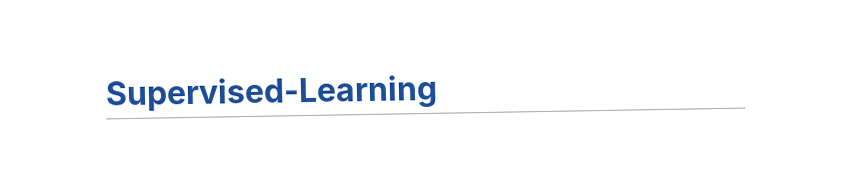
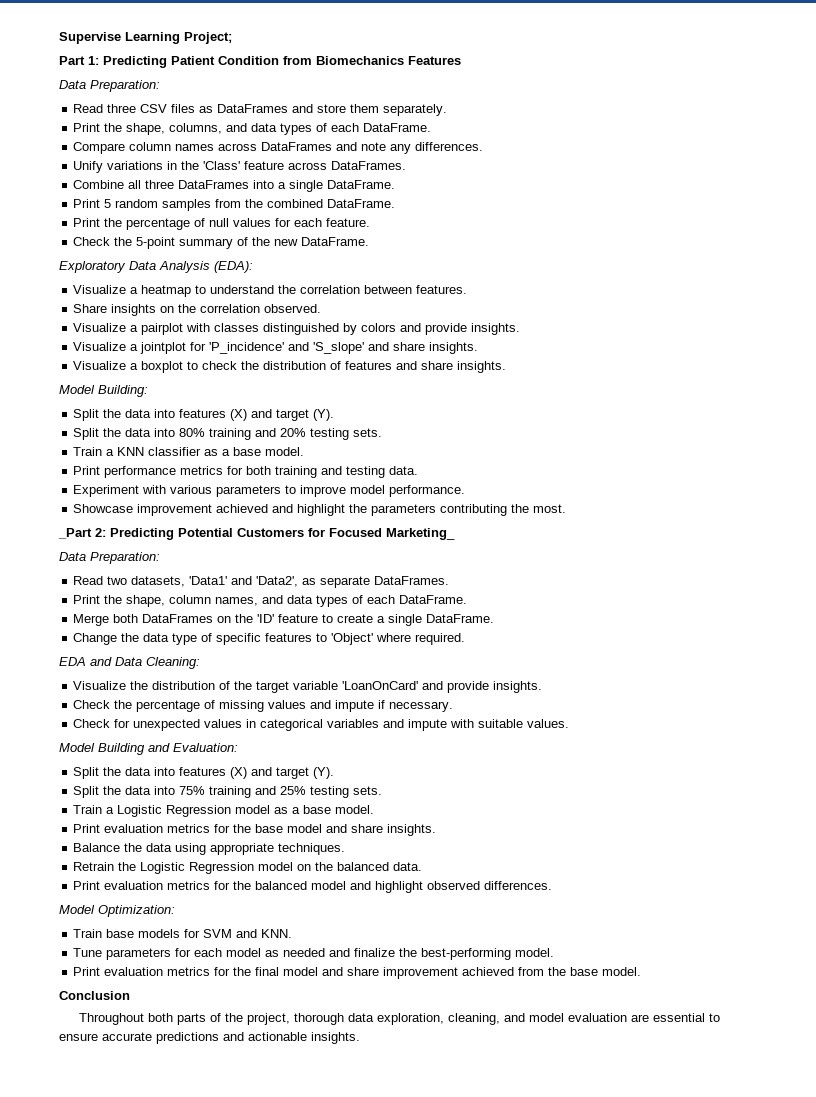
- Supervised-Learning
+ Supervise Learning Project;
+ Part 1: Predicting Patient Condition from Biomechanics Features
+ Data Preparation:
+ Read three CSV files as DataFrames and store them separately.
+ Print the shape, columns, and data types of each DataFrame.
+ Compare column names across DataFrames and note any differences.
+ Unify variations in the 'Class' feature across DataFrames.
+ Combine all three DataFrames into a single DataFrame.
+ Print 5 random samples from the combined DataFrame.
+ Print the percentage of null values for each feature.
+ Check the 5-point summary of the new DataFrame.
+ Exploratory Data Analysis (EDA):
+ Visualize a heatmap to understand the correlation between features.
+ Share insights on the correlation observed.
+ Visualize a pairplot with classes distinguished by colors and provide insights.
+ Visualize a jointplot for 'P_incidence' and 'S_slope' and share insights.
+ Visualize a boxplot to check the distribution of features and share insights.
+ Model Building:
+ Split the data into features (X) and target (Y).
+ Split the data into 80% training and 20% testing sets.
+ Train a KNN classifier as a base model.
+ Print performance metrics for both training and testing data.
+ Experiment with various parameters to improve model performance.
+ Showcase improvement achieved and highlight the parameters contributing the most.
+ _Part 2: Predicting Potential Customers for Focused Marketing_
+ Data Preparation:
+ Read two datasets, 'Data1' and 'Data2', as separate DataFrames.
+ Print the shape, column names, and data types of each DataFrame.
+ Merge both DataFrames on the 'ID' feature to create a single DataFrame.
+ Change the data type of specific features to 'Object' where required.
+ EDA and Data Cleaning:
+ Visualize the distribution of the target variable 'LoanOnCard' and provide insights.
+ Check the percentage of missing values and impute if necessary.
+ Check for unexpected values in categorical variables and impute with suitable values.
+ Model Building and Evaluation:
+ Split the data into features (X) and target (Y).
+ Split the data into 75% training and 25% testing sets.
+ Train a Logistic Regression model as a base model.
+ Print evaluation metrics for the base model and share insights.
+ Balance the data using appropriate techniques.
+ Retrain the Logistic Regression model on the balanced data.
+ Print evaluation metrics for the balanced model and highlight observed differences.
+ Model Optimization:
+ Train base models for SVM and KNN.
+ Tune parameters for each model as needed and finalize the best-performing model.
+ Print evaluation metrics for the final model and share improvement achieved from the base model.
+ Conclusion
+ Throughout both parts of the project, thorough data exploration, cleaning, and model evaluation are essential to ensure accurate predictions and actionable insights.

